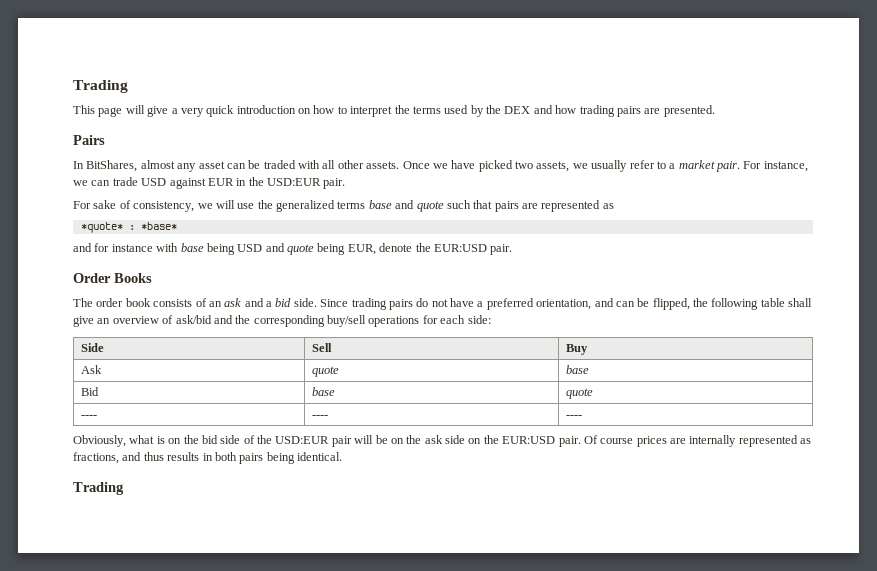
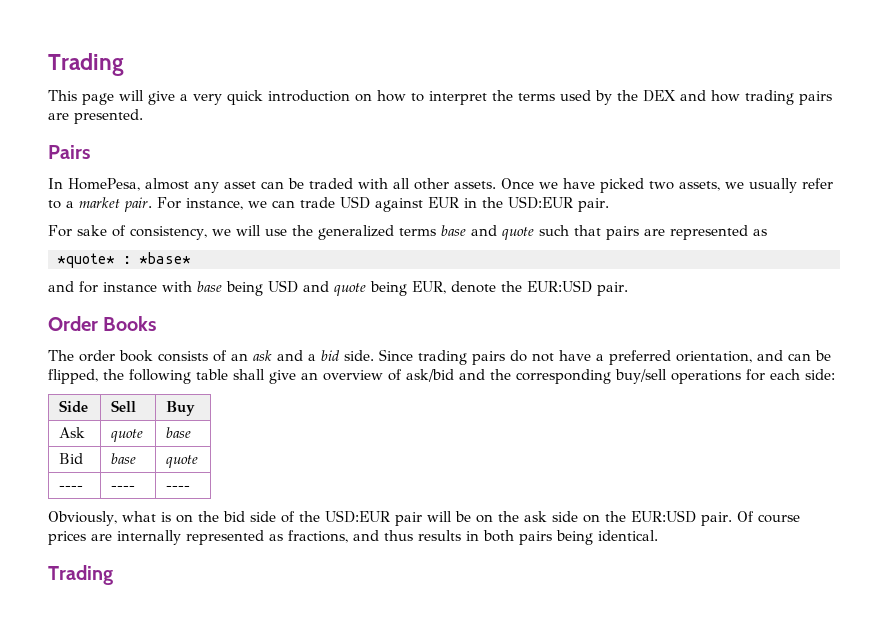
- In BitShares, almost any asset can be traded with all other assets.
+ In HomePesa, almost any asset can be traded with all other assets.

